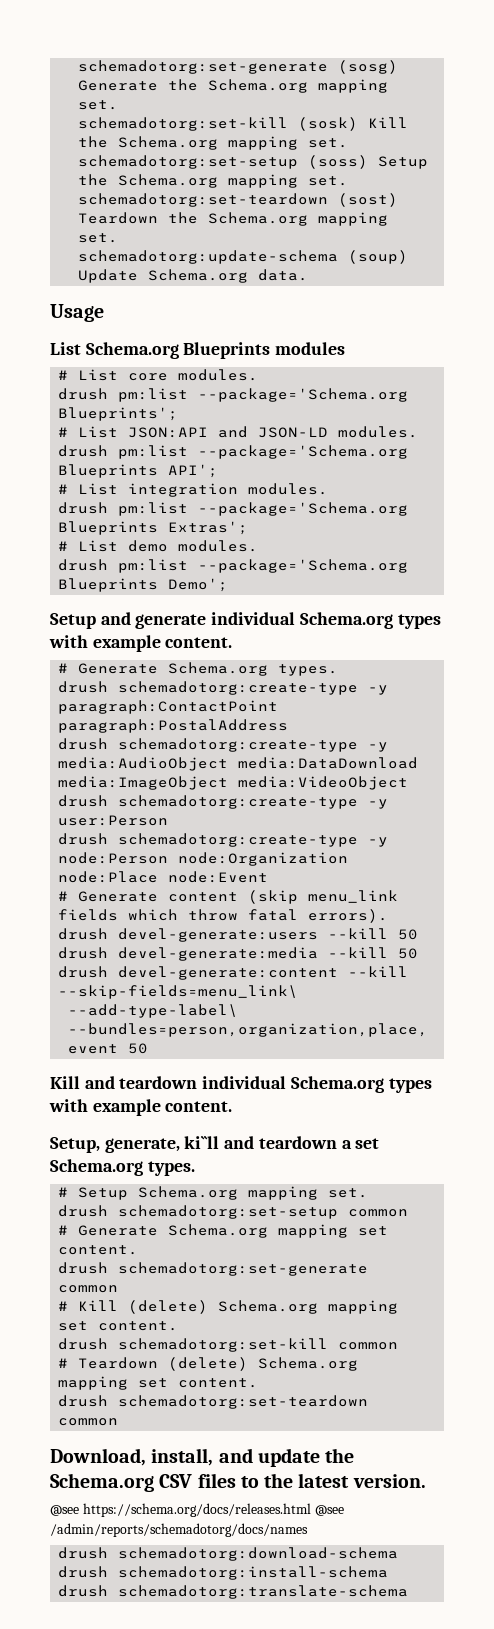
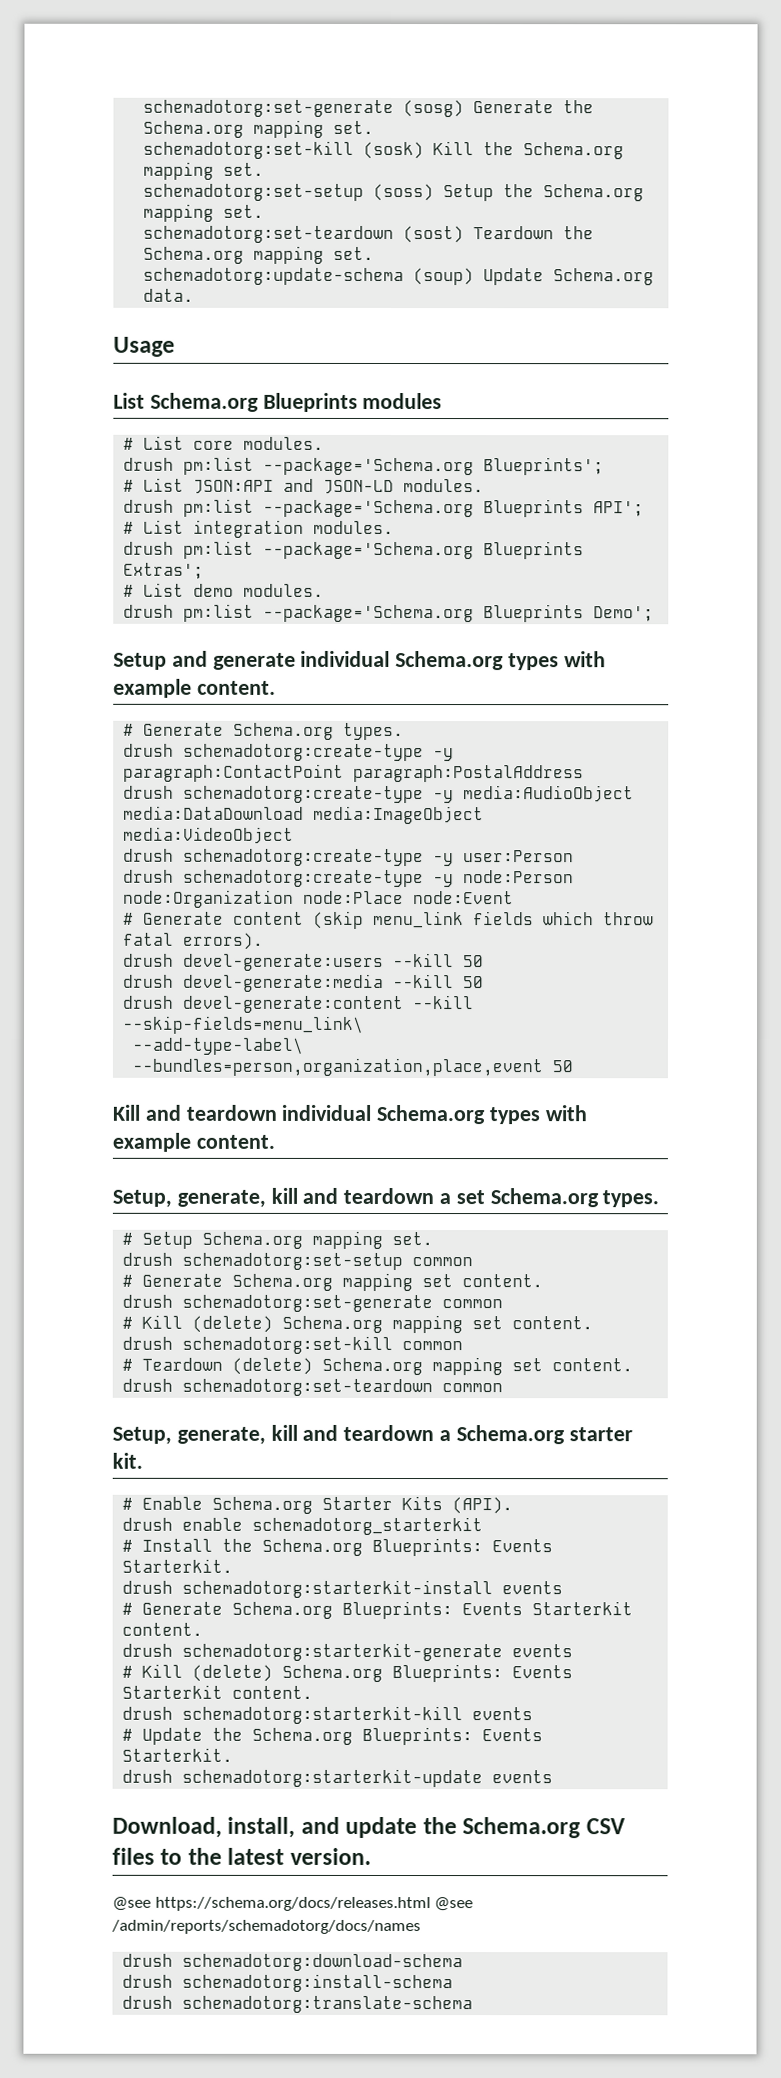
- Setup, generate, ki``ll and teardown a set Schema.org types.
+ Setup, generate, kill and teardown a set Schema.org types.
+ Setup, generate, kill and teardown a Schema.org starter kit.
+ # Enable Schema.org Starter Kits (API).
+ drush enable schemadotorg_starterkit
+ # Install the Schema.org Blueprints: Events Starterkit.
+ drush schemadotorg:starterkit-install events
+ # Generate Schema.org Blueprints: Events Starterkit content.
+ drush schemadotorg:starterkit-generate events
+ # Kill (delete) Schema.org Blueprints: Events Starterkit content.
+ drush schemadotorg:starterkit-kill events
+ # Update the Schema.org Blueprints: Events Starterkit.
+ drush schemadotorg:starterkit-update events

